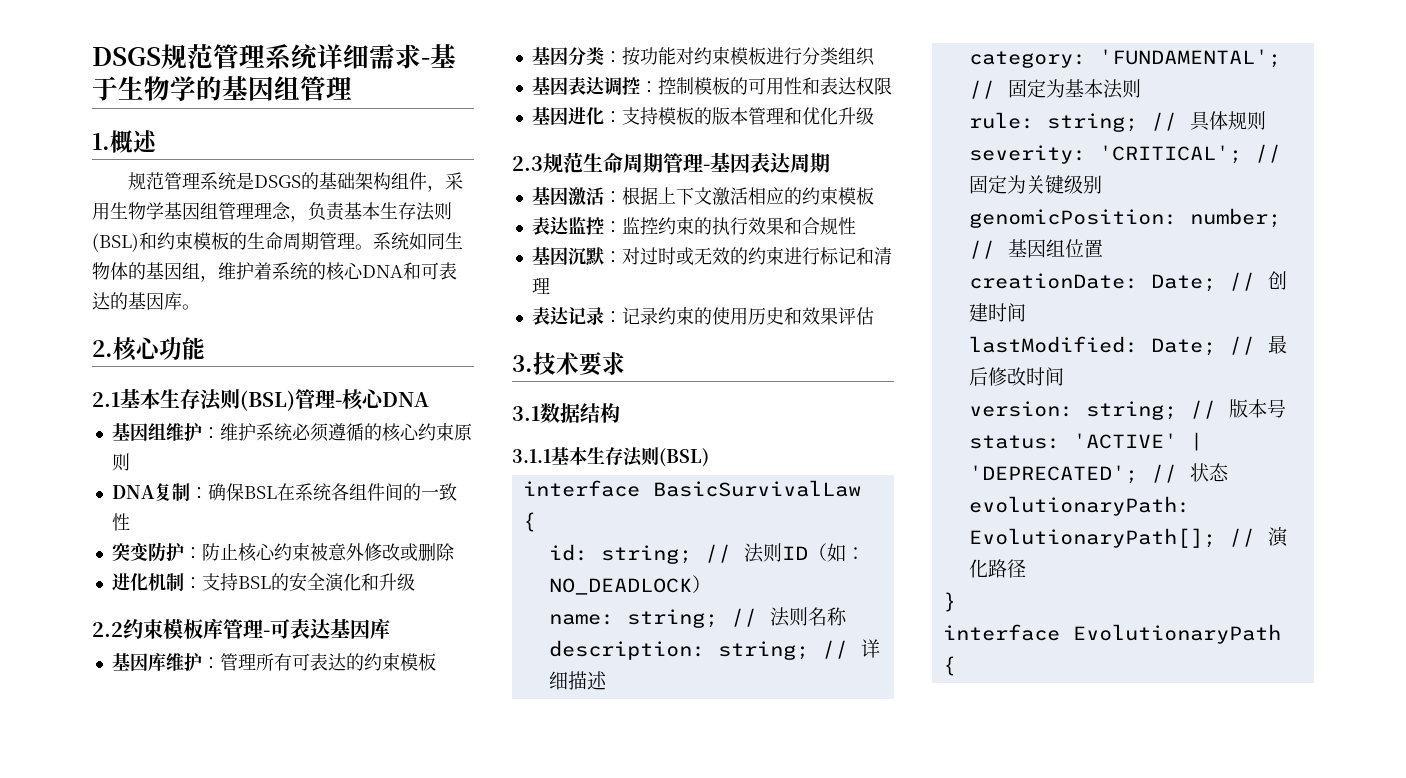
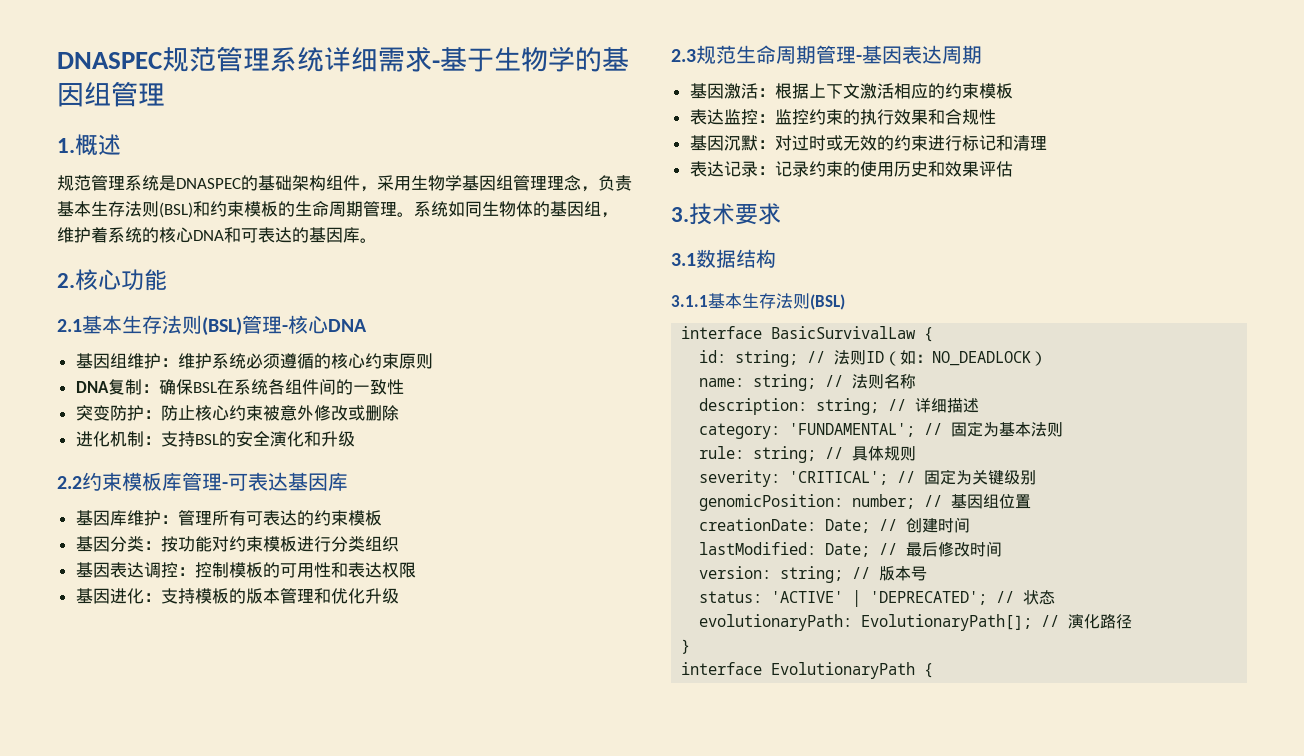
- DSGS规范管理系统详细需求-基于生物学的基因组管理
+ DNASPEC规范管理系统详细需求-基于生物学的基因组管理
- 规范管理系统是DSGS的基础架构组件，采用生物学基因组管理理念，负责基本生存法则(BSL)和约束模板的生命周期管理。
+ 规范管理系统是DNASPEC的基础架构组件，采用生物学基因组管理理念，负责基本生存法则(BSL)和约束模板的生命周期管理。

